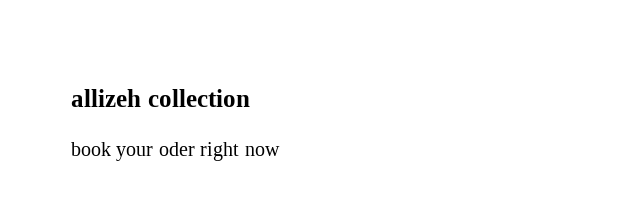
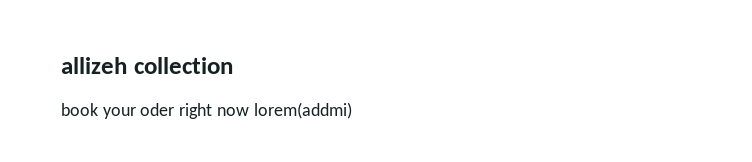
- book your oder right now
+ book your oder right now lorem(addmi)

